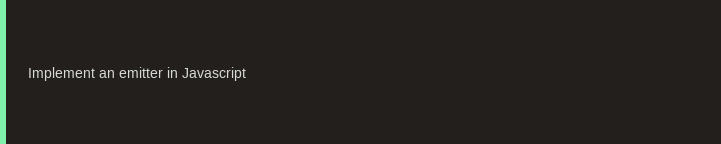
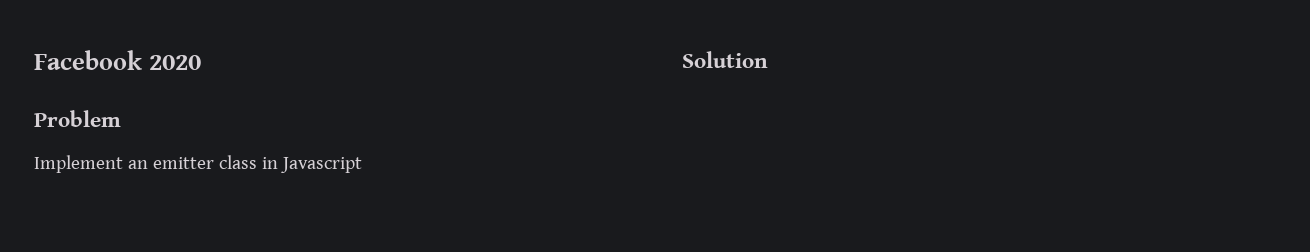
+ Facebook 2020
+ Problem
- Implement an emitter in Javascript
+ Implement an emitter class in Javascript
+ Solution

